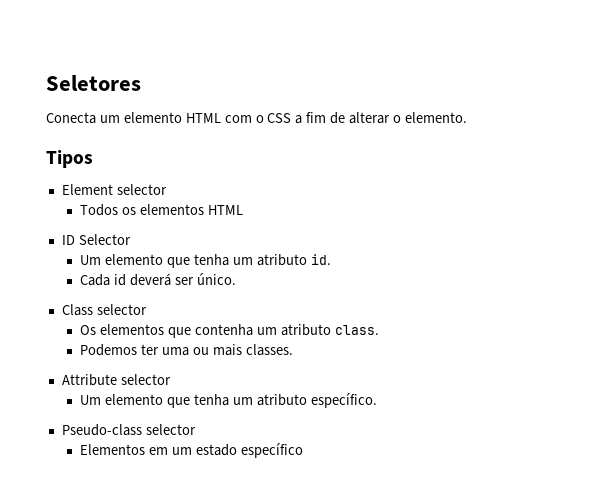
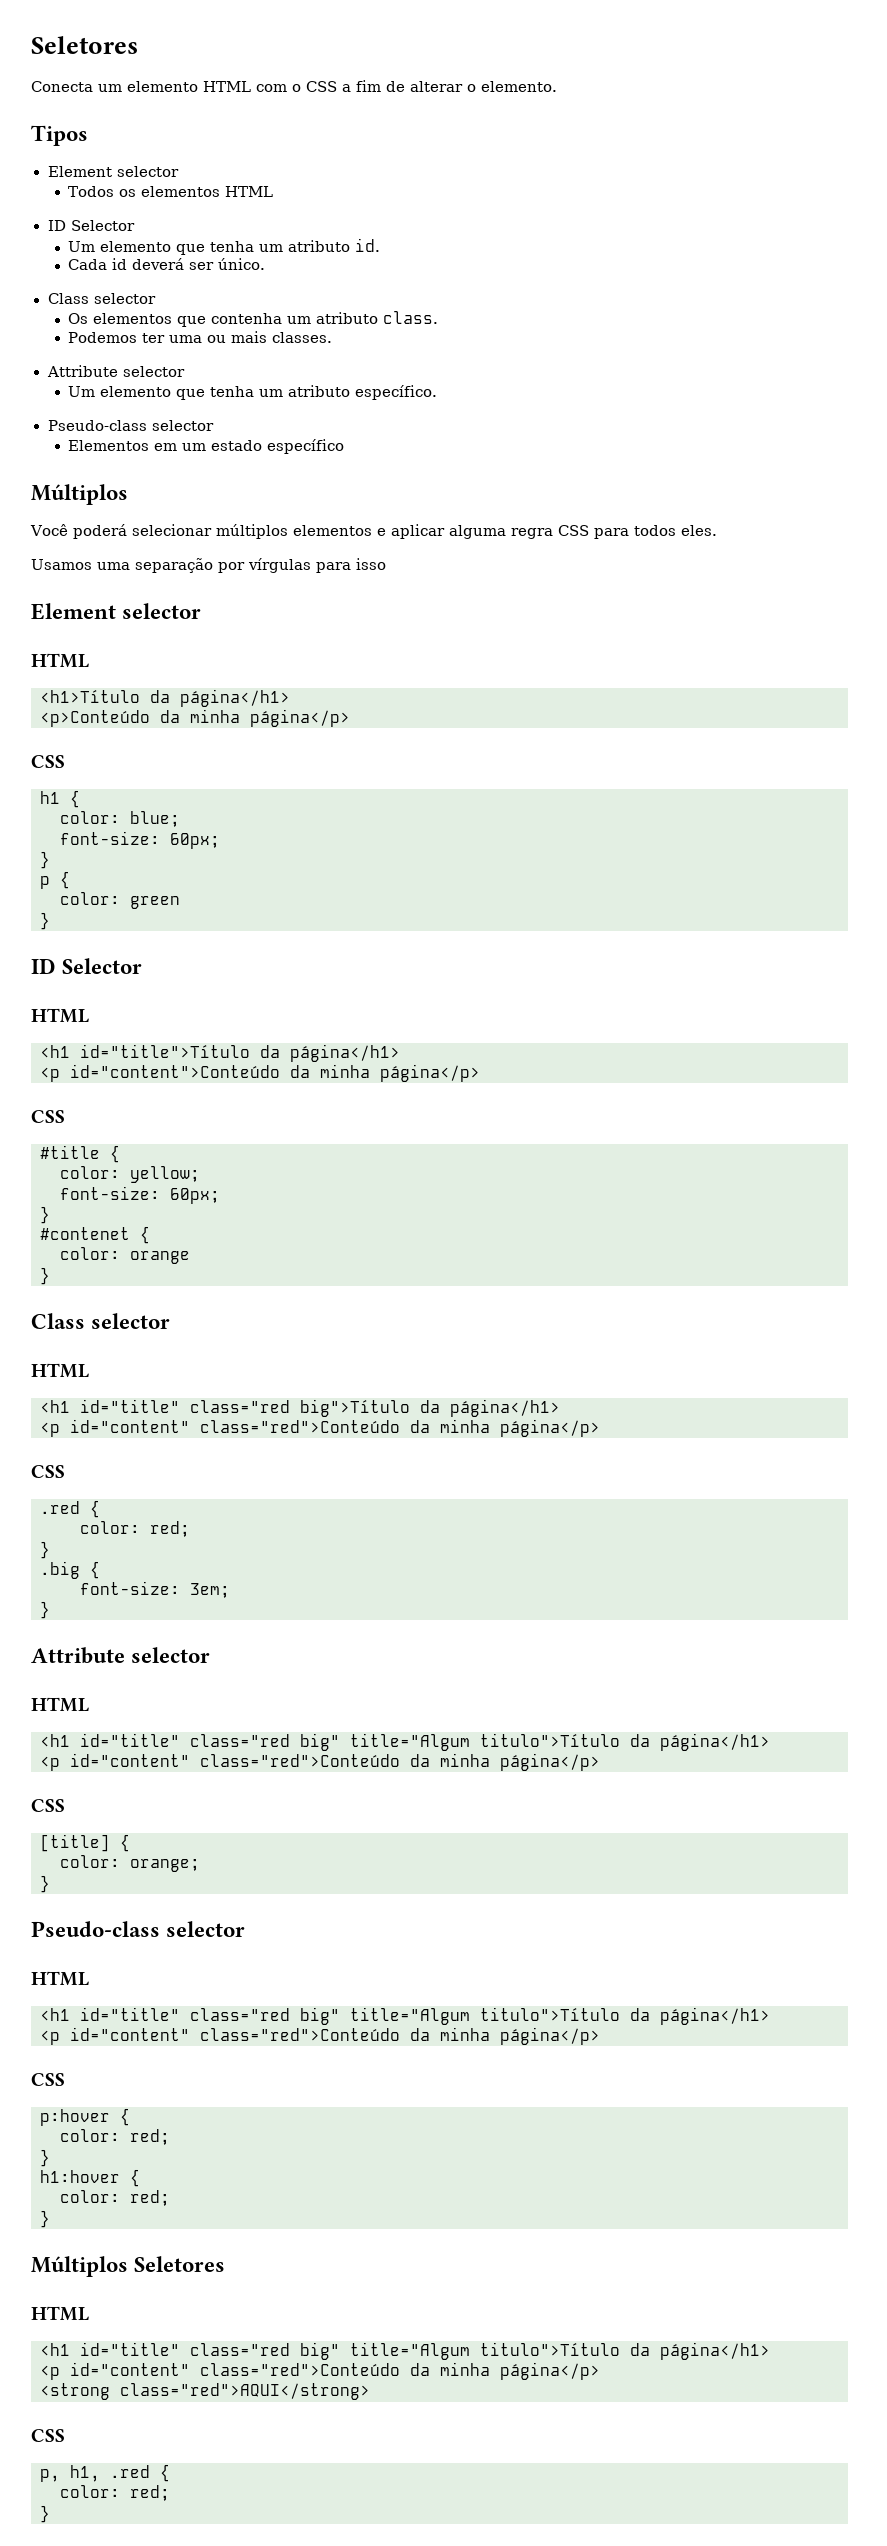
  Elementos em um estado específico
+ Múltiplos
+ Você poderá selecionar múltiplos elementos e aplicar alguma regra CSS para todos eles.
+ Usamos uma separação por vírgulas para isso
+ Element selector
+ HTML
+ <h1>Título da página</h1>
+ <p>Conteúdo da minha página</p>
+ CSS
+ h1 {
+ color: blue;
+ font-size: 60px;
+ }
+ p {
+ color: green
+ }
+ ID Selector
+ HTML
+ <h1 id="title">Título da página</h1>
+ <p id="content">Conteúdo da minha página</p>
+ CSS
+ #title {
+ color: yellow;
+ font-size: 60px;
+ }
+ #contenet {
+ color: orange
+ }
+ Class selector
+ HTML
+ <h1 id="title" class="red big">Título da página</h1>
+ <p id="content" class="red">Conteúdo da minha página</p>
+ CSS
+ .red {
+ color: red;
+ }
+ .big {
+ font-size: 3em;
+ }
+ Attribute selector
+ HTML
+ <h1 id="title" class="red big" title="Algum titulo">Título da página</h1>
+ <p id="content" class="red">Conteúdo da minha página</p>
+ CSS
+ [title] {
+ color: orange;
+ }
+ Pseudo-class selector
+ HTML
+ <h1 id="title" class="red big" title="Algum titulo">Título da página</h1>
+ <p id="content" class="red">Conteúdo da minha página</p>
+ CSS
+ p:hover {
+ color: red;
+ }
+ h1:hover {
+ color: red;
+ }
+ Múltiplos Seletores
+ HTML
+ <h1 id="title" class="red big" title="Algum titulo">Título da página</h1>
+ <p id="content" class="red">Conteúdo da minha página</p>
+ <strong class="red">AQUI</strong>
+ CSS
+ p, h1, .red {
+ color: red;
+ }

